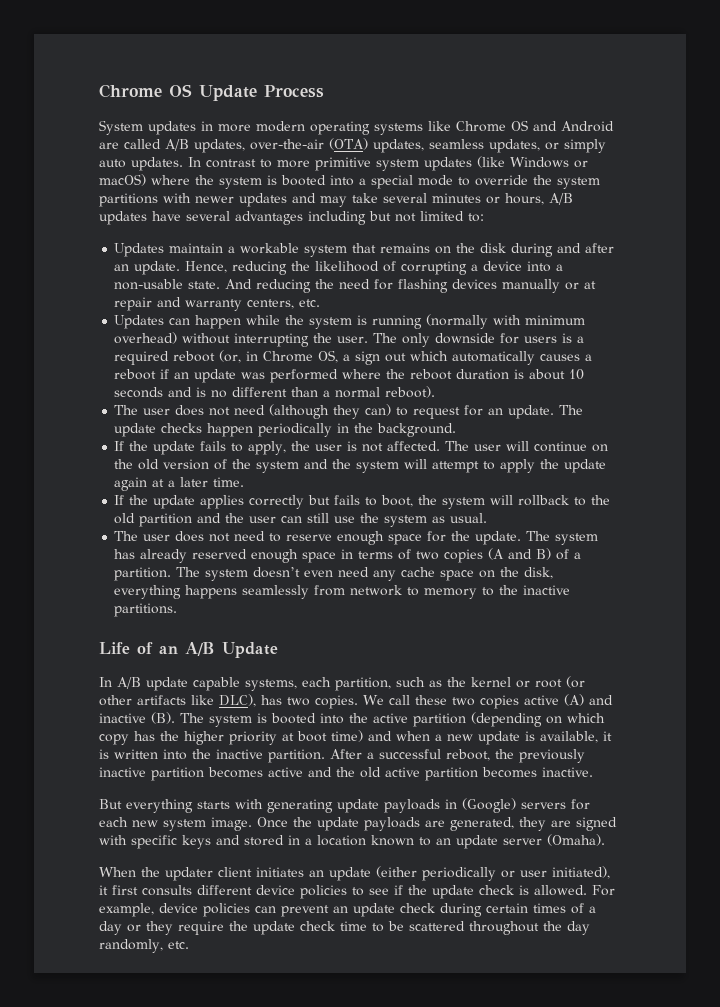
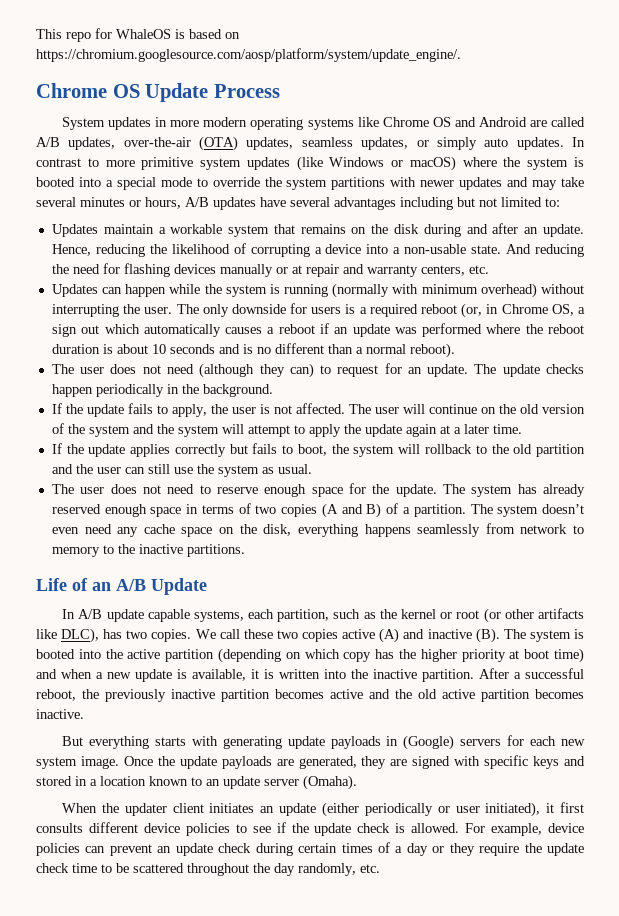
+ This repo for WhaleOS is based on https://chromium.googlesource.com/aosp/platform/system/update_engine/.

